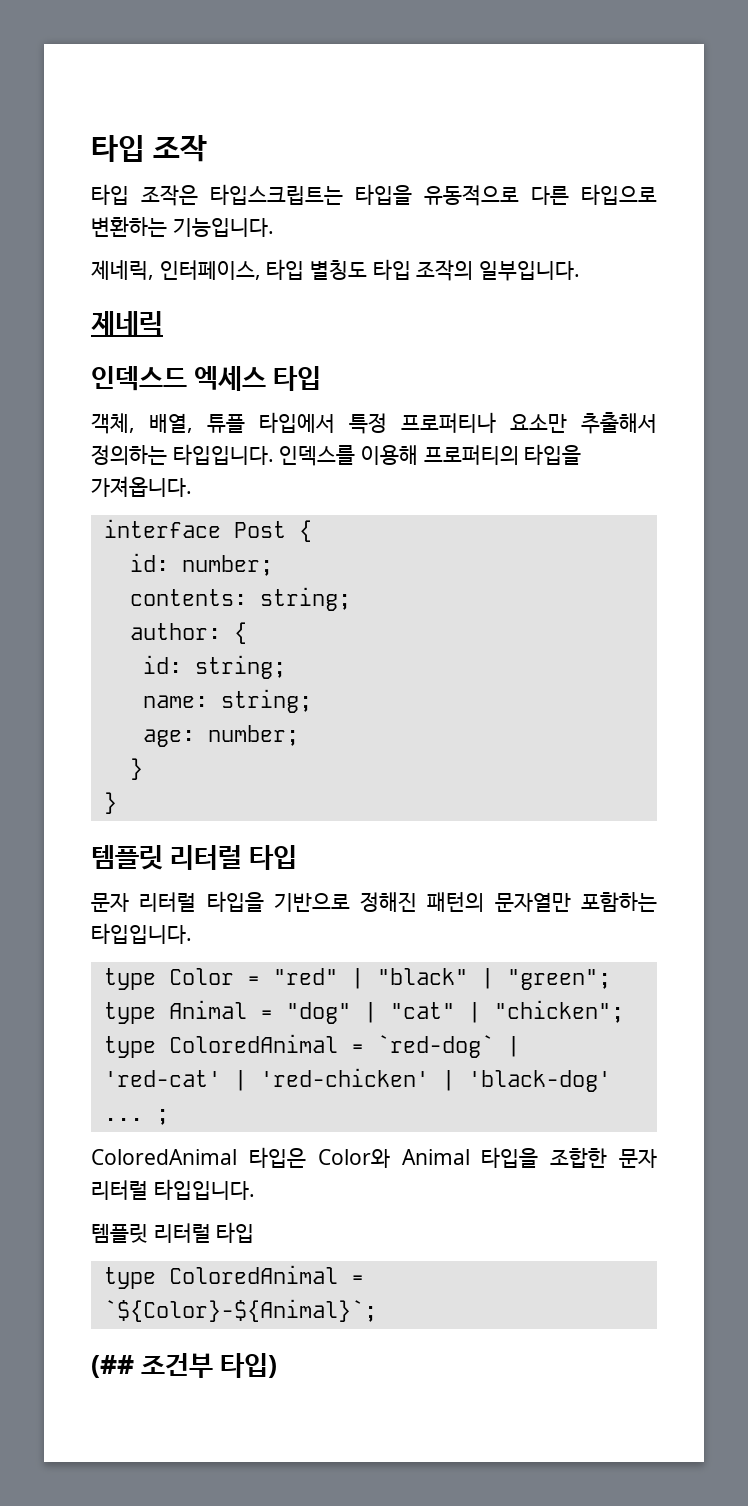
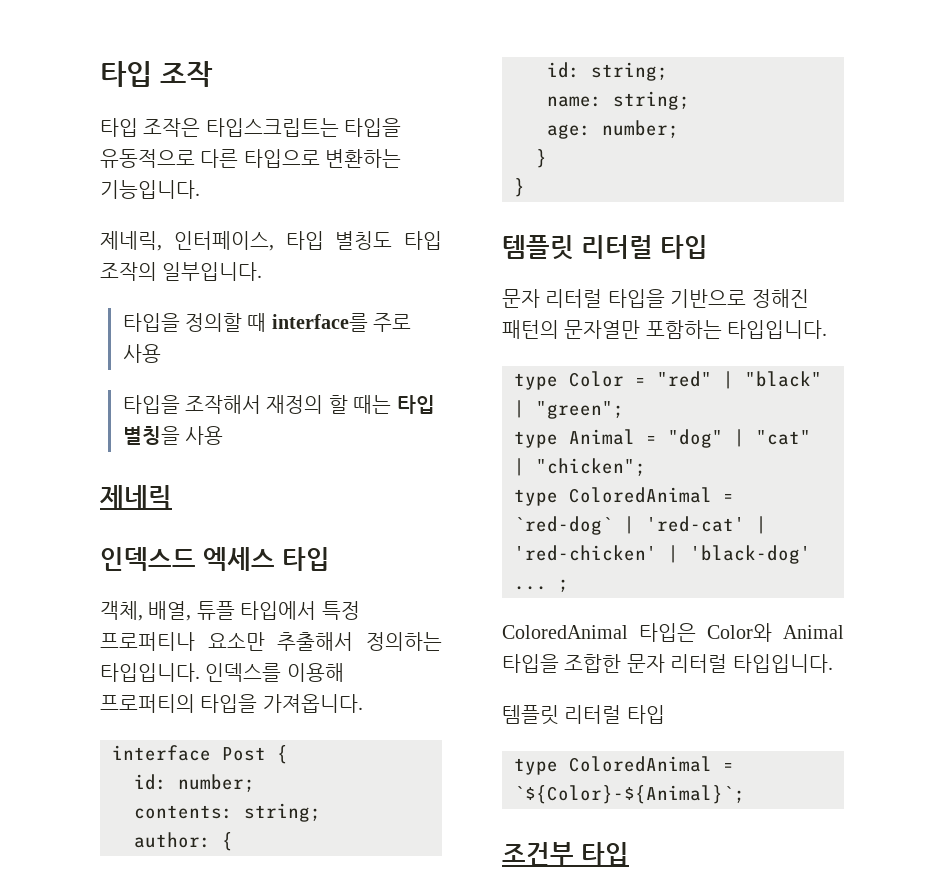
+ 타입을 정의할 때 interface를 주로 사용
+ 타입을 조작해서 재정의 할 때는 타입 별칭을 사용
- (## 조건부 타입)
+ 조건부 타입

